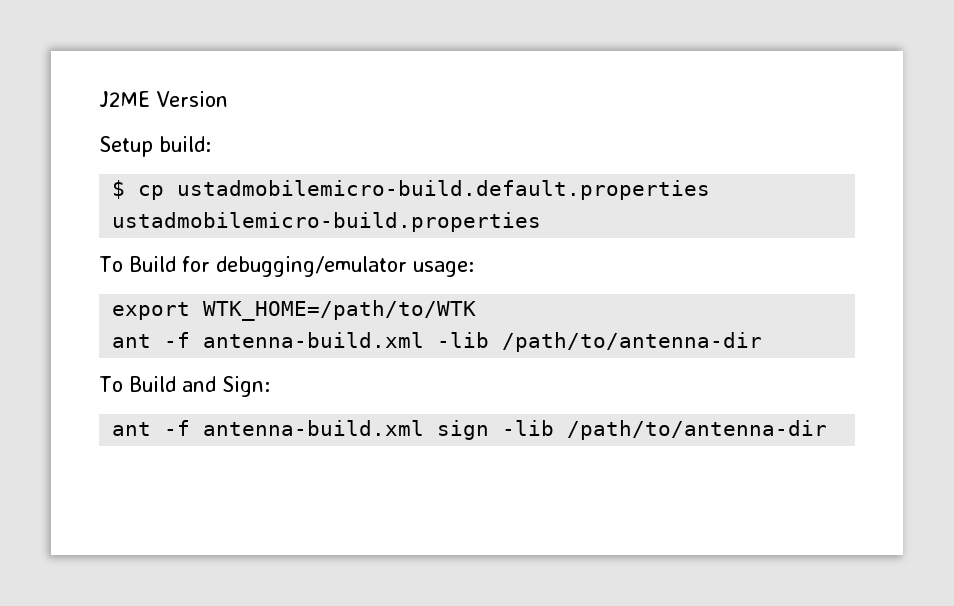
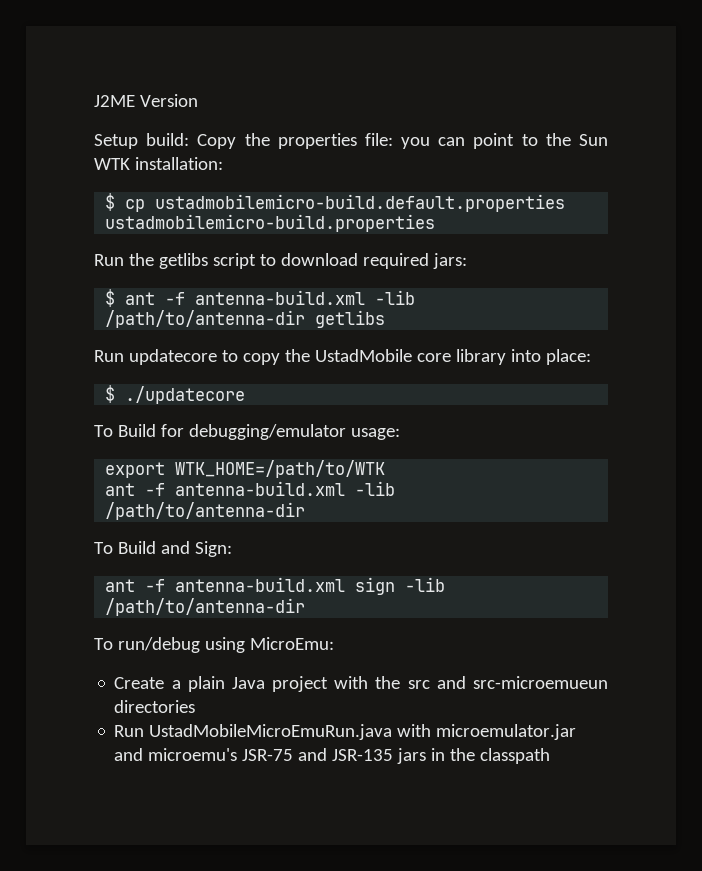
- Setup build:
+ Setup build: Copy the properties file: you can point to the Sun WTK installation:
  $ cp ustadmobilemicro-build.default.properties ustadmobilemicro-build.properties
+ Run the getlibs script to download required jars:
+ $ ant -f antenna-build.xml -lib /path/to/antenna-dir getlibs
+ Run updatecore to copy the UstadMobile core library into place:
+ $ ./updatecore
+ To run/debug using MicroEmu:
+ Create a plain Java project with the src and src-microemueun directories
+ Run UstadMobileMicroEmuRun.java with microemulator.jar and microemu's JSR-75 and JSR-135 jars in the classpath

